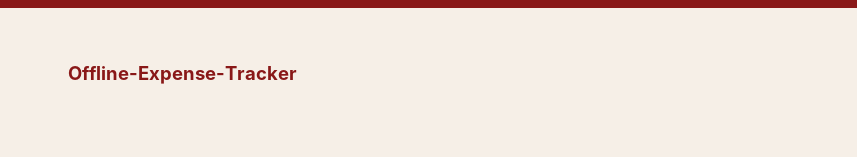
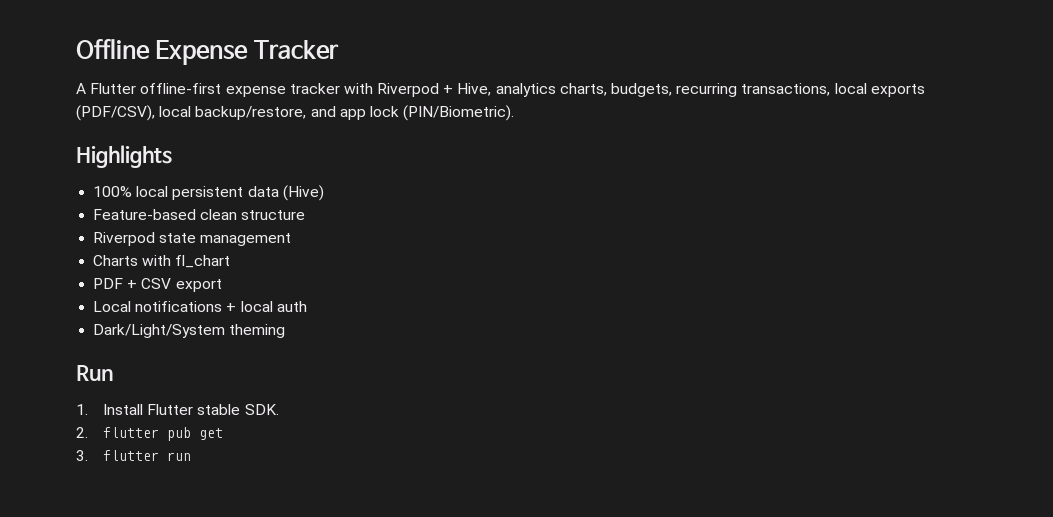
- Offline-Expense-Tracker
+ Offline Expense Tracker
+ A Flutter offline-first expense tracker with Riverpod + Hive, analytics charts, budgets, recurring transactions, local exports (PDF/CSV), local backup/restore, and app lock (PIN/Biometric).
+ Highlights
+ 100% local persistent data (Hive)
+ Feature-based clean structure
+ Riverpod state management
+ Charts with fl_chart
+ PDF + CSV export
+ Local notifications + local auth
+ Dark/Light/System theming
+ Run
+ 1. Install Flutter stable SDK.
+ 2. flutter pub get
+ 3. flutter run

